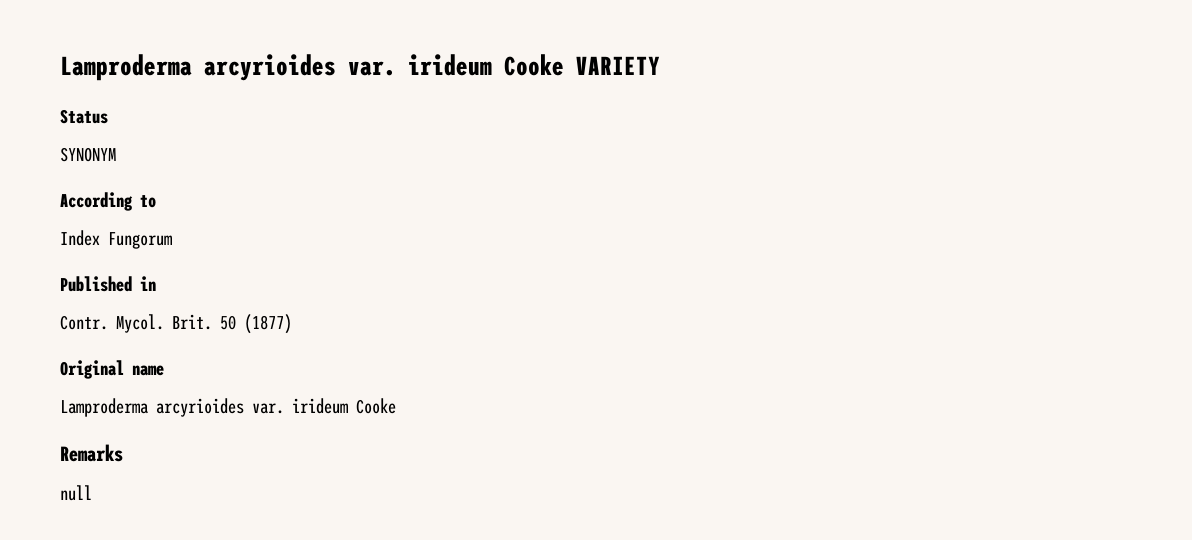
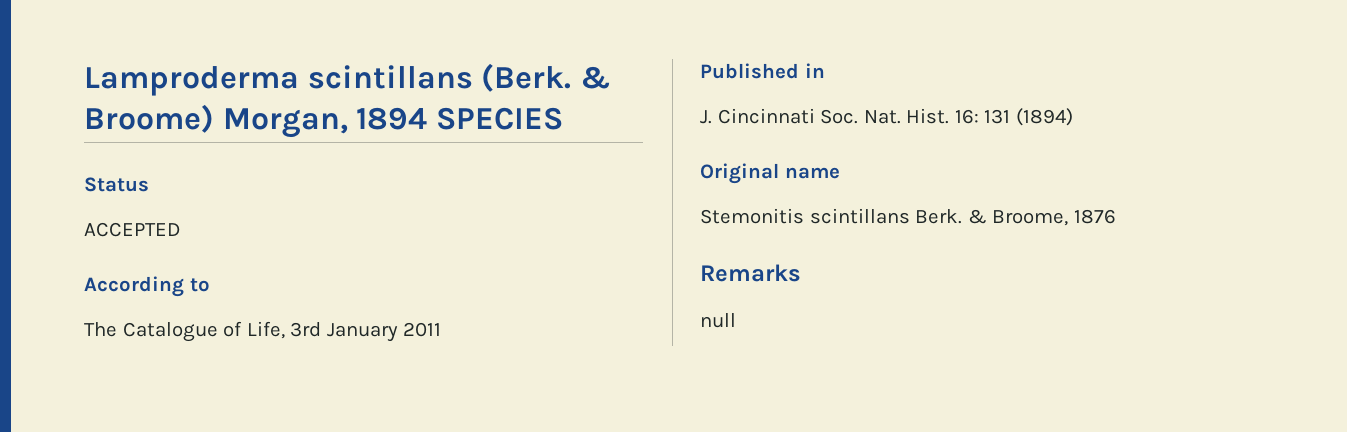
- Lamproderma arcyrioides var. irideum Cooke VARIETY
+ Lamproderma scintillans (Berk. & Broome) Morgan, 1894 SPECIES
- SYNONYM
+ ACCEPTED
- Index Fungorum
+ The Catalogue of Life, 3rd January 2011
  Published in
- Contr. Mycol. Brit. 50 (1877)
+ J. Cincinnati Soc. Nat. Hist. 16: 131 (1894)
  Original name
- Lamproderma arcyrioides var. irideum Cooke
+ Stemonitis scintillans Berk. & Broome, 1876

